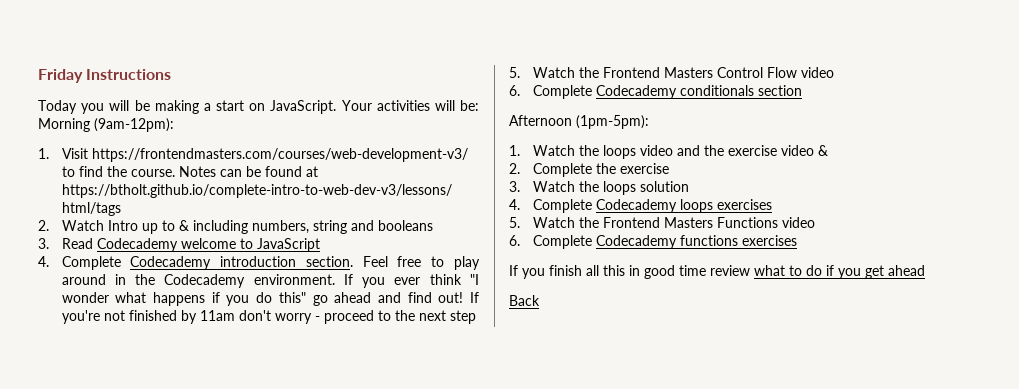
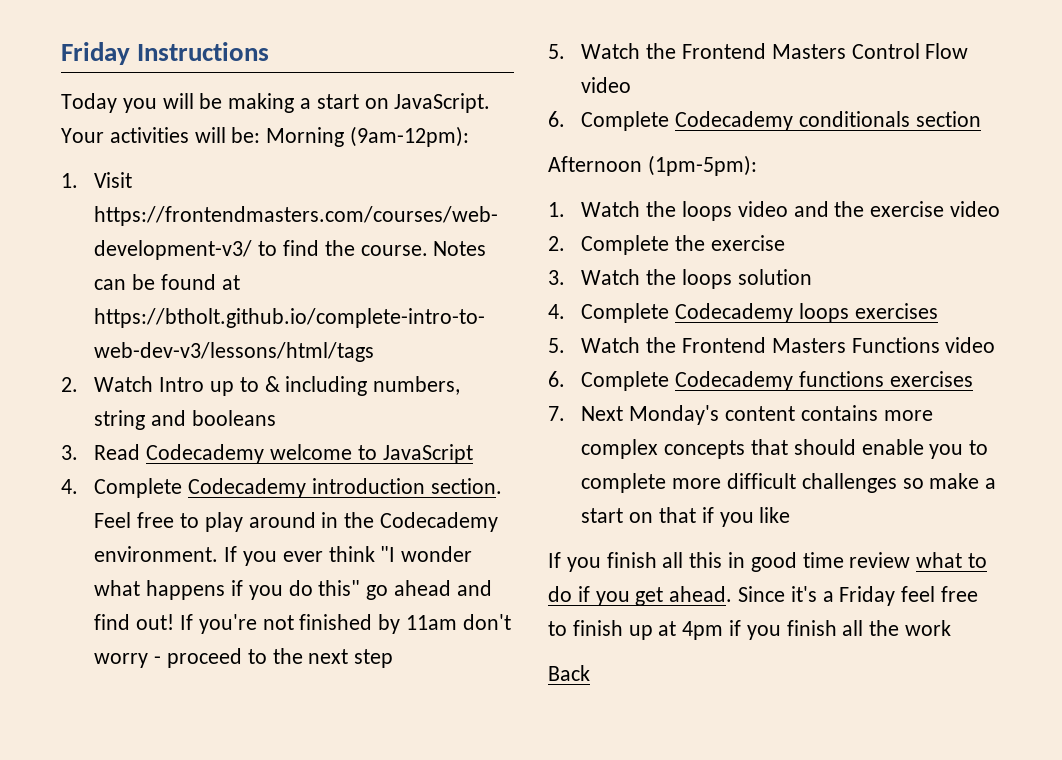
- 1. Watch the loops video and the exercise video &
+ 1. Watch the loops video and the exercise video
+ 7. Next Monday's content contains more complex concepts that should enable you to complete more difficult challenges so make a start on that if you like
- If you finish all this in good time review what to do if you get ahead
+ If you finish all this in good time review what to do if you get ahead. Since it's a Friday feel free to finish up at 4pm if you finish all the work

